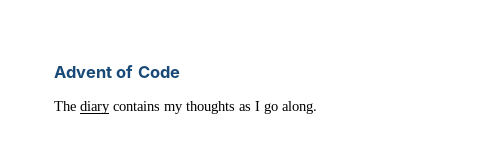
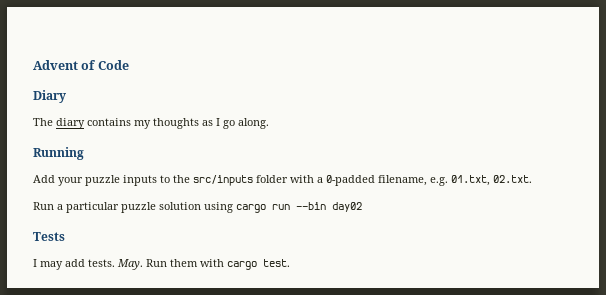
+ Diary
+ Running
+ Add your puzzle inputs to the src/inputs folder with a 0-padded filename, e.g. 01.txt, 02.txt.
+ Run a particular puzzle solution using cargo run --bin day02
+ Tests
+ I may add tests. May. Run them with cargo test.

